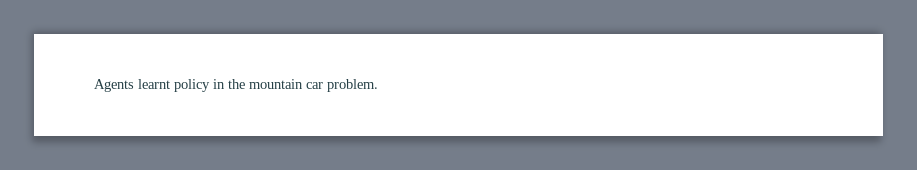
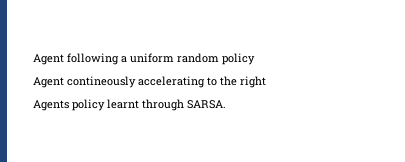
- Agents learnt policy in the mountain car problem.
+ Agent following a uniform random policy
+ Agent contineously accelerating to the right
+ Agents policy learnt through SARSA.

